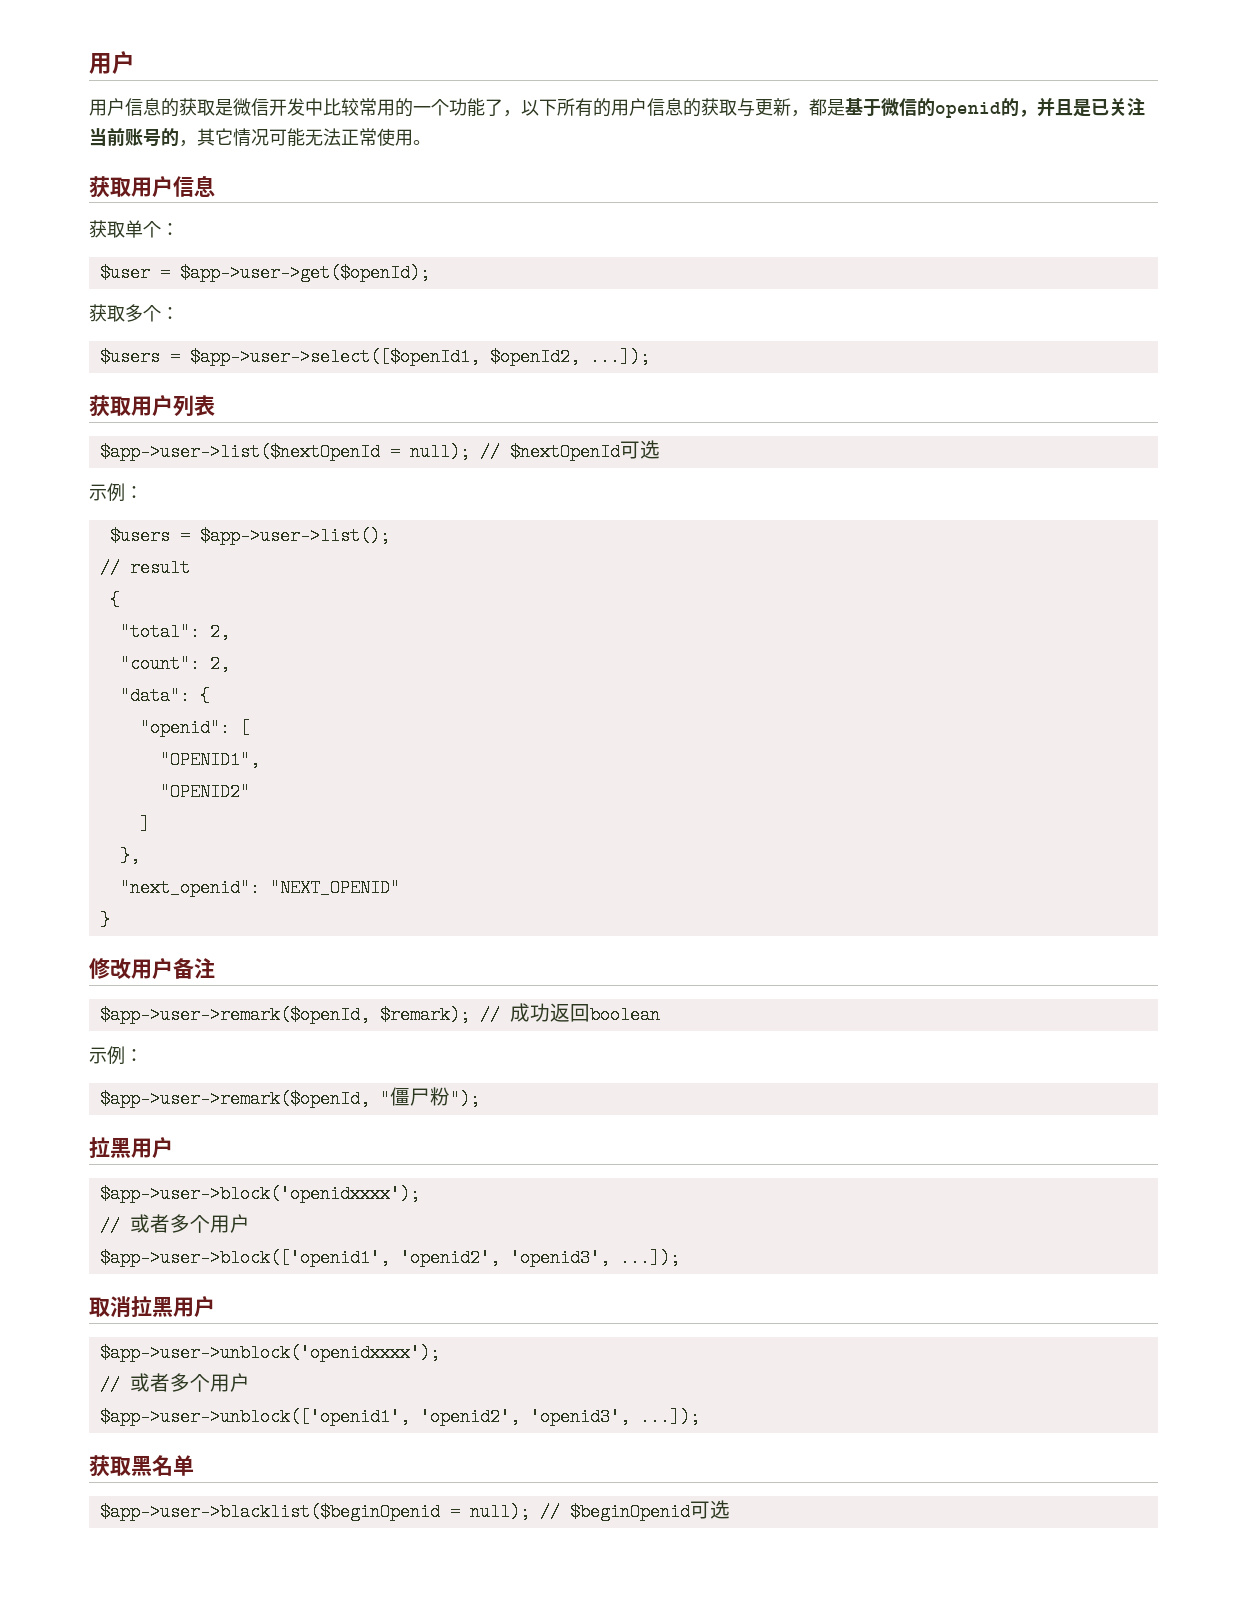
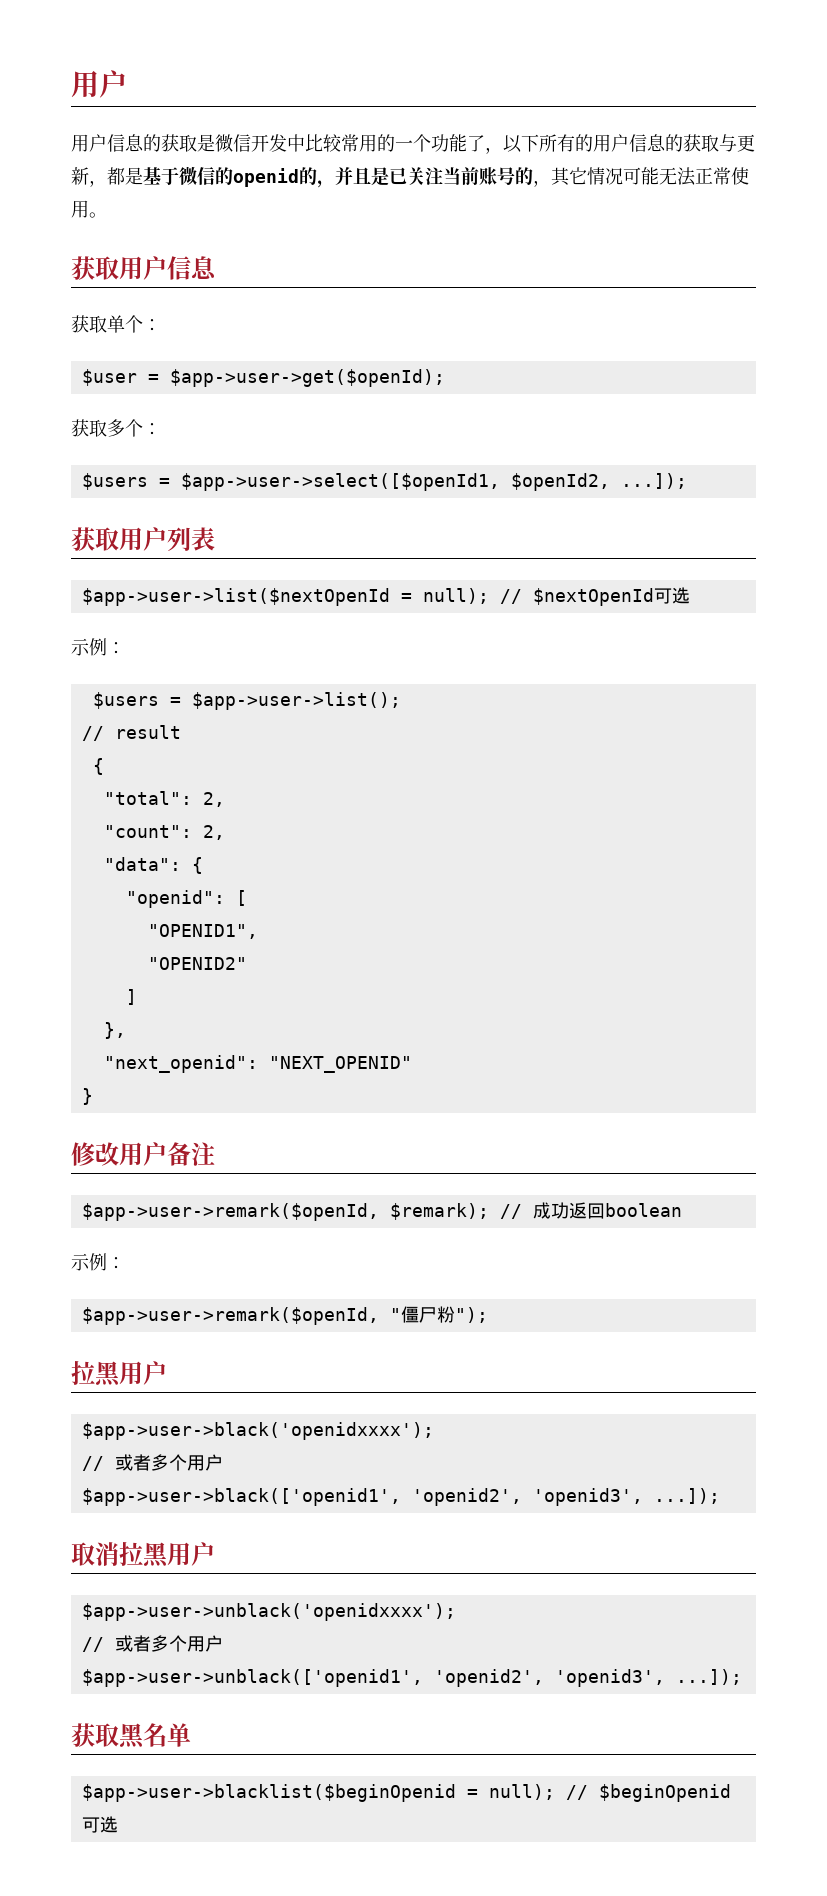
- $app->user->block('openidxxxx');
+ $app->user->black('openidxxxx');
  // 或者多个用户
- $app->user->block(['openid1', 'openid2', 'openid3', ...]);
+ $app->user->black(['openid1', 'openid2', 'openid3', ...]);
- $app->user->unblock('openidxxxx');
+ $app->user->unblack('openidxxxx');
  // 或者多个用户
- $app->user->unblock(['openid1', 'openid2', 'openid3', ...]);
+ $app->user->unblack(['openid1', 'openid2', 'openid3', ...]);

